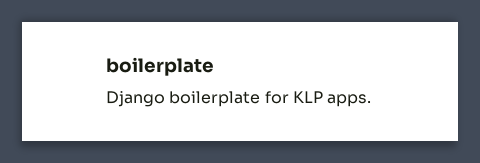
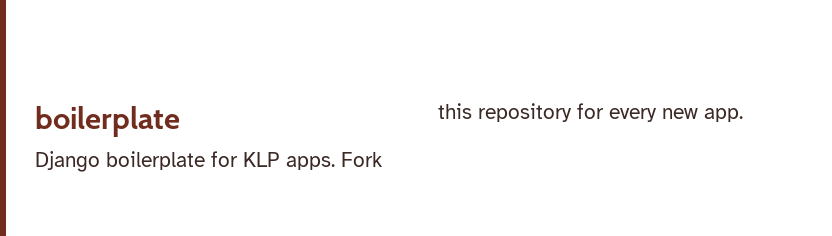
+ Fork this repository for every new app.

